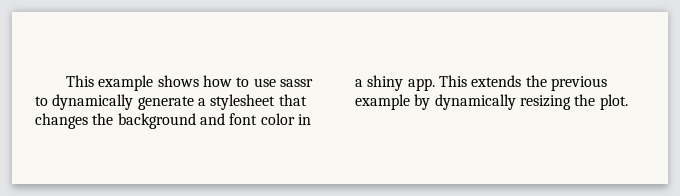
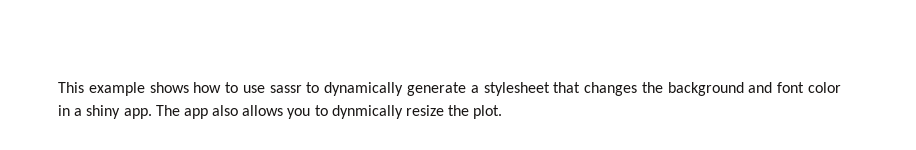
- This extends the previous example by dynamically resizing the plot.
+ The app also allows you to dynmically resize the plot.

